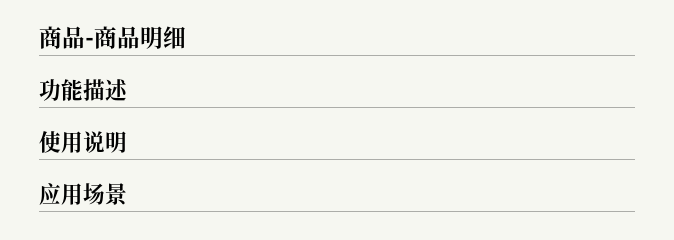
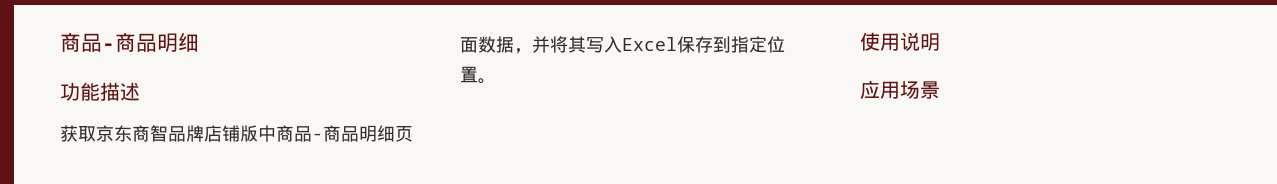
+ 获取京东商智品牌店铺版中商品-商品明细页面数据，并将其写入Excel保存到指定位置。

